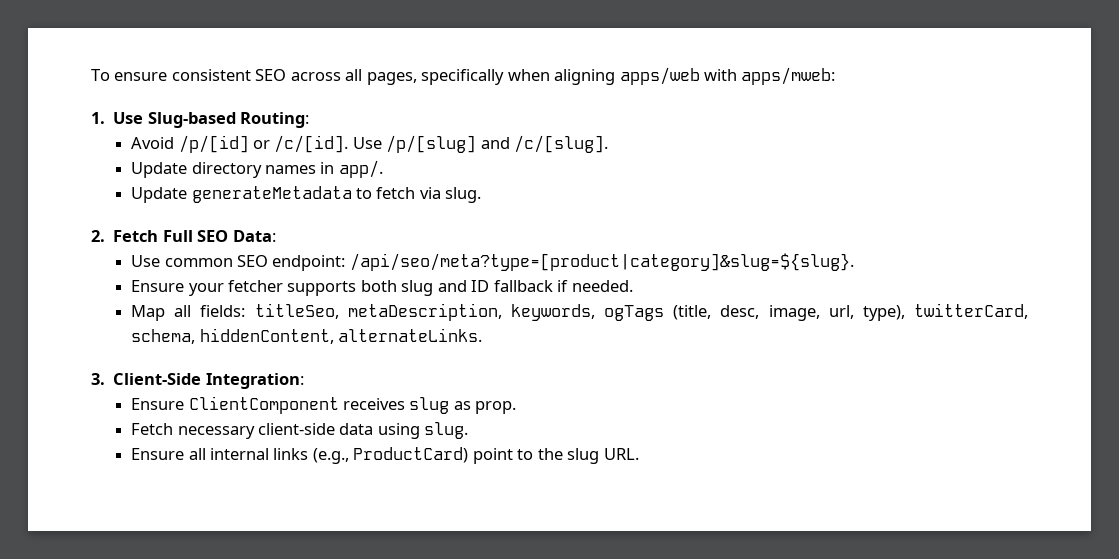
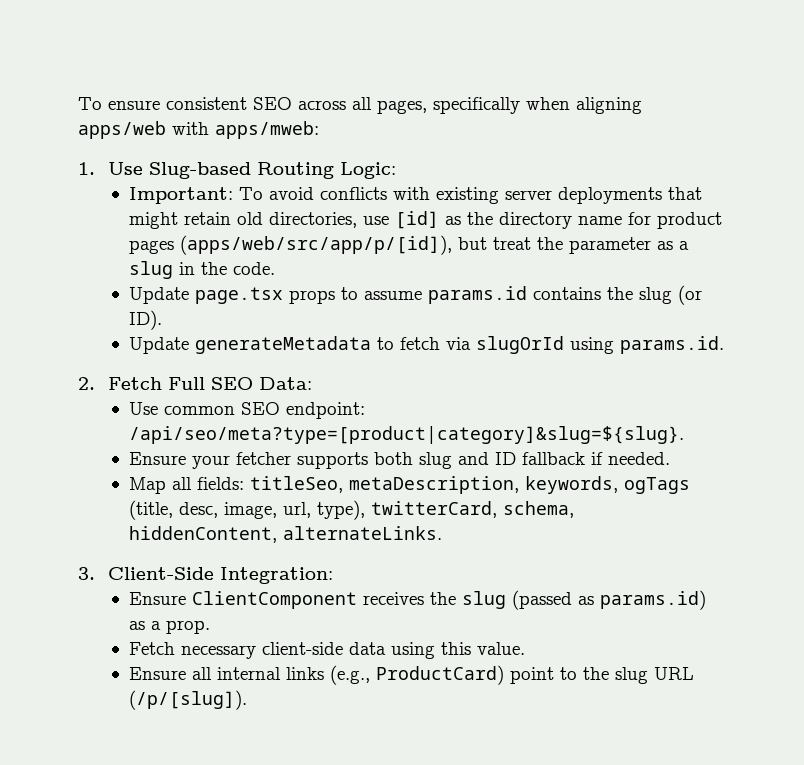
- 1. Use Slug-based Routing:
- Avoid /p/[id] or /c/[id]. Use /p/[slug] and /c/[slug].
- Update directory names in app/.
+ 1. Use Slug-based Routing Logic:
+ Important: To avoid conflicts with existing server deployments that might retain old directories, use [id] as the directory name for product pages (apps/web/src/app/p/[id]), but treat the parameter as a slug in the code.
+ Update page.tsx props to assume params.id contains the slug (or ID).
- Update generateMetadata to fetch via slug.
+ Update generateMetadata to fetch via slugOrId using params.id.
- Ensure ClientComponent receives slug as prop.
+ Ensure ClientComponent receives the slug (passed as params.id) as a prop.
- Fetch necessary client-side data using slug.
+ Fetch necessary client-side data using this value.
- Ensure all internal links (e.g., ProductCard) point to the slug URL.
+ Ensure all internal links (e.g., ProductCard) point to the slug URL (/p/[slug]).

